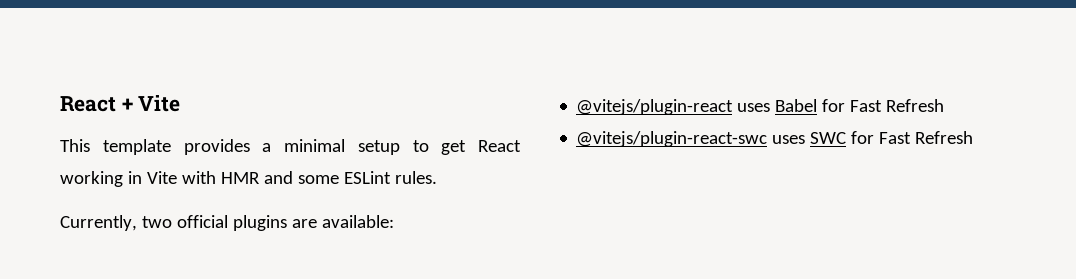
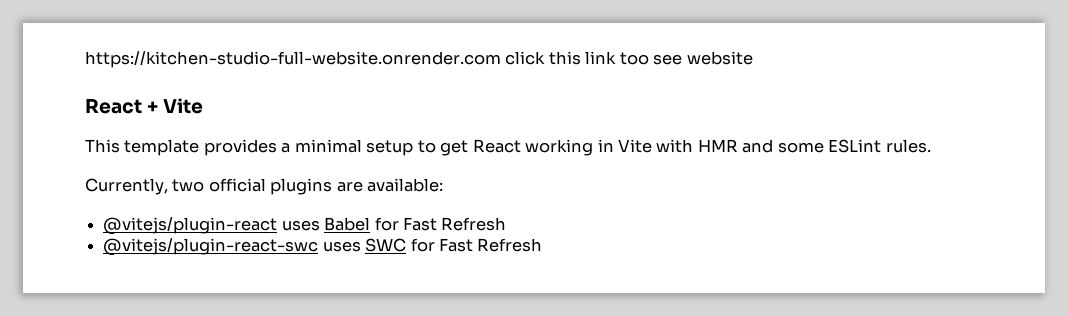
+ https://kitchen-studio-full-website.onrender.com click this link too see website

